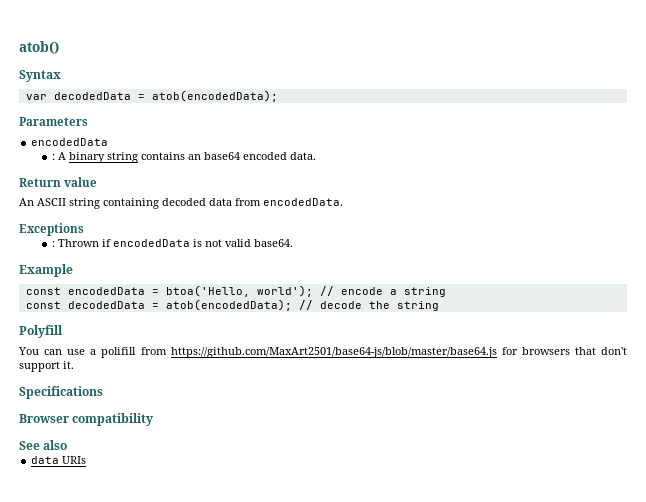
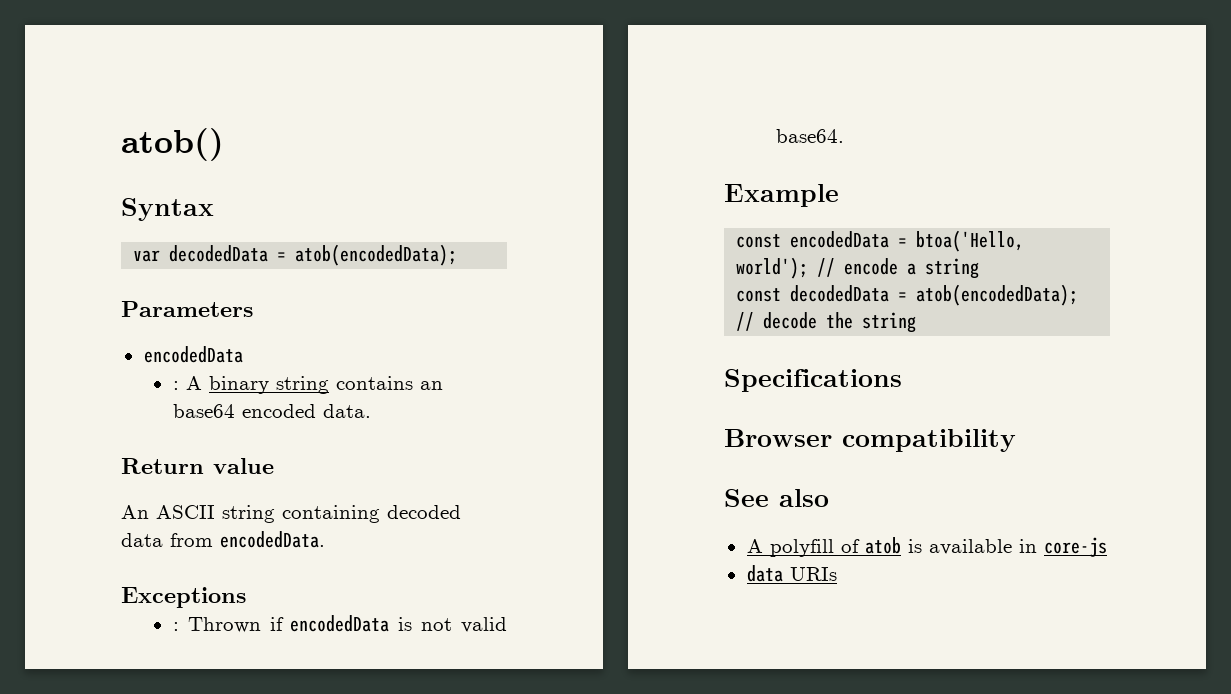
- Polyfill
- You can use a polifill from https://github.com/MaxArt2501/base64-js/blob/master/base64.js for browsers that don't support it.
+ A polyfill of atob is available in core-js

